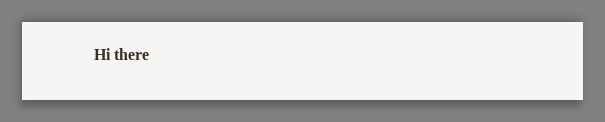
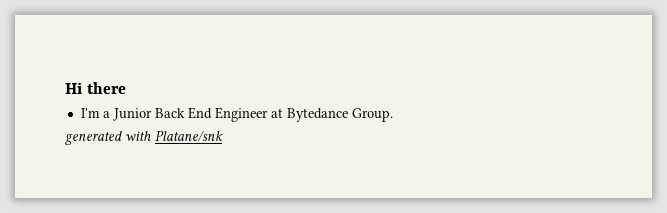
+ I'm a Junior Back End Engineer at Bytedance Group.
+ generated with Platane/snk

